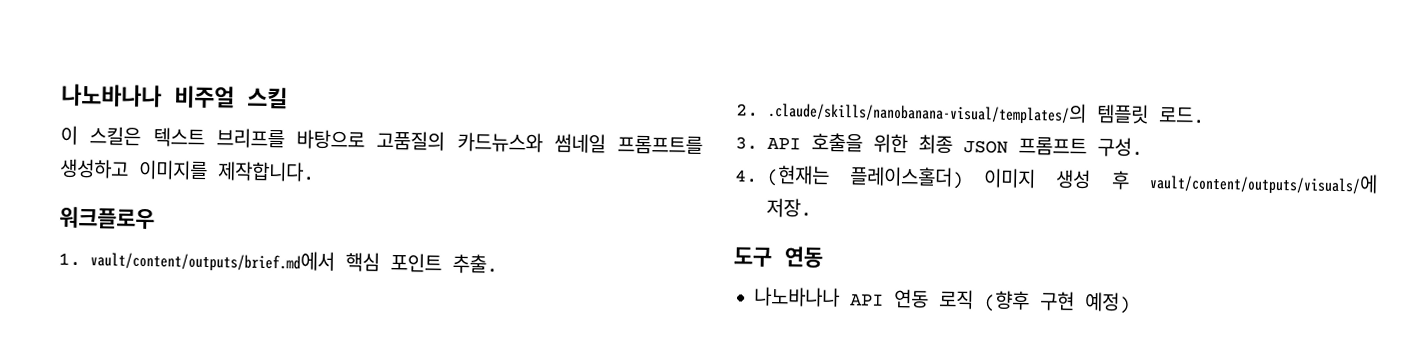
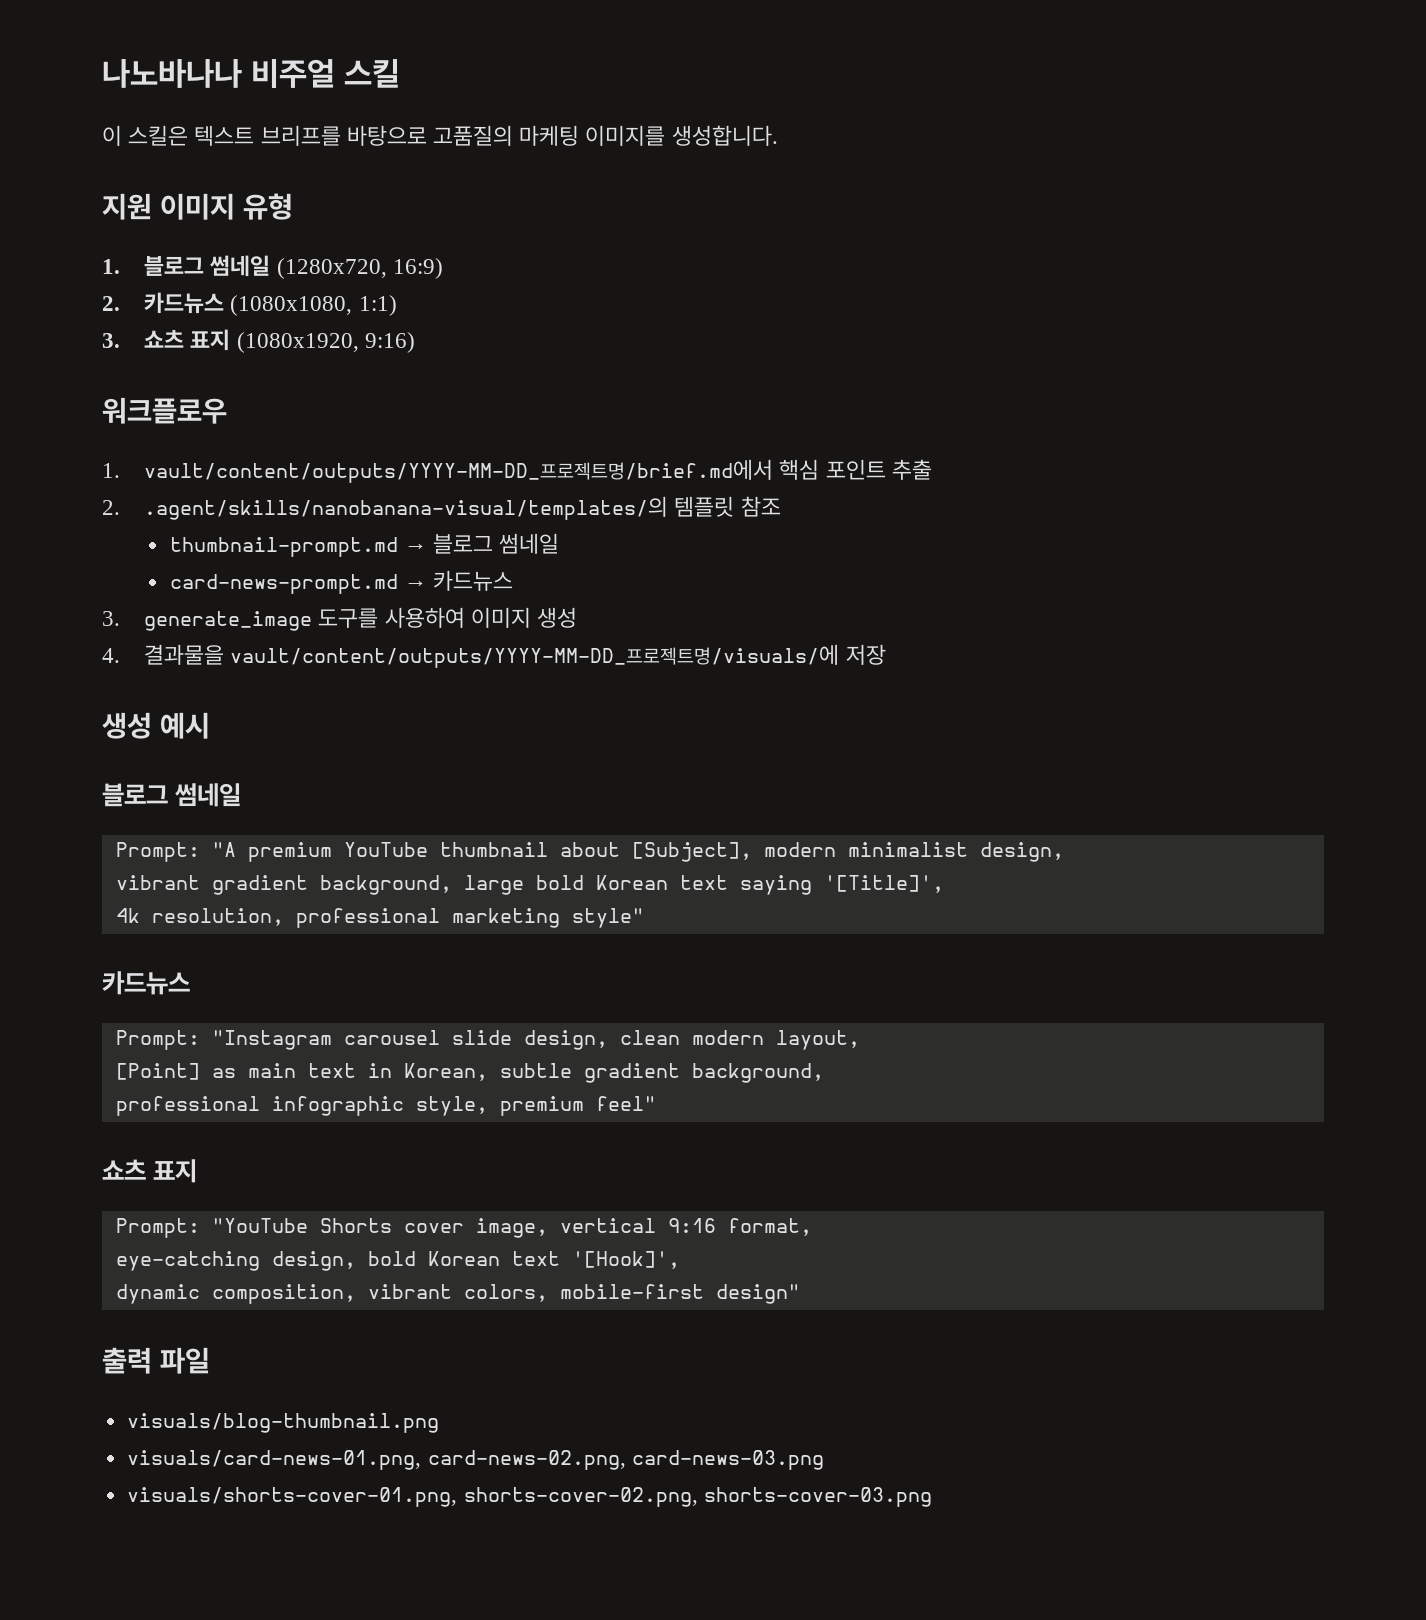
- 이 스킬은 텍스트 브리프를 바탕으로 고품질의 카드뉴스와 썸네일 프롬프트를 생성하고 이미지를 제작합니다.
+ 이 스킬은 텍스트 브리프를 바탕으로 고품질의 마케팅 이미지를 생성합니다.
+ 지원 이미지 유형
+ 1. 블로그 썸네일 (1280x720, 16:9)
+ 2. 카드뉴스 (1080x1080, 1:1)
+ 3. 쇼츠 표지 (1080x1920, 9:16)
- 1. vault/content/outputs/brief.md에서 핵심 포인트 추출.
- 2. .claude/skills/nanobanana-visual/templates/의 템플릿 로드.
- 3. API 호출을 위한 최종 JSON 프롬프트 구성.
- 4. (현재는 플레이스홀더) 이미지 생성 후 vault/content/outputs/visuals/에 저장.
- 도구 연동
- 나노바나나 API 연동 로직 (향후 구현 예정)
+ 1. vault/content/outputs/YYYY-MM-DD_프로젝트명/brief.md에서 핵심 포인트 추출
+ 2. .agent/skills/nanobanana-visual/templates/의 템플릿 참조
+ thumbnail-prompt.md → 블로그 썸네일
+ card-news-prompt.md → 카드뉴스
+ 3. generate_image 도구를 사용하여 이미지 생성
+ 4. 결과물을 vault/content/outputs/YYYY-MM-DD_프로젝트명/visuals/에 저장
+ 생성 예시
+ 블로그 썸네일
+ Prompt: "A premium YouTube thumbnail about [Subject], modern minimalist design,
+ vibrant gradient background, large bold Korean text saying '[Title]',
+ 4k resolution, professional marketing style"
+ 카드뉴스
+ Prompt: "Instagram carousel slide design, clean modern layout,
+ [Point] as main text in Korean, subtle gradient background,
+ professional infographic style, premium feel"
+ 쇼츠 표지
+ Prompt: "YouTube Shorts cover image, vertical 9:16 format,
+ eye-catching design, bold Korean text '[Hook]',
+ dynamic composition, vibrant colors, mobile-first design"
+ 출력 파일
+ visuals/blog-thumbnail.png
+ visuals/card-news-01.png, card-news-02.png, card-news-03.png
+ visuals/shorts-cover-01.png, shorts-cover-02.png, shorts-cover-03.png

